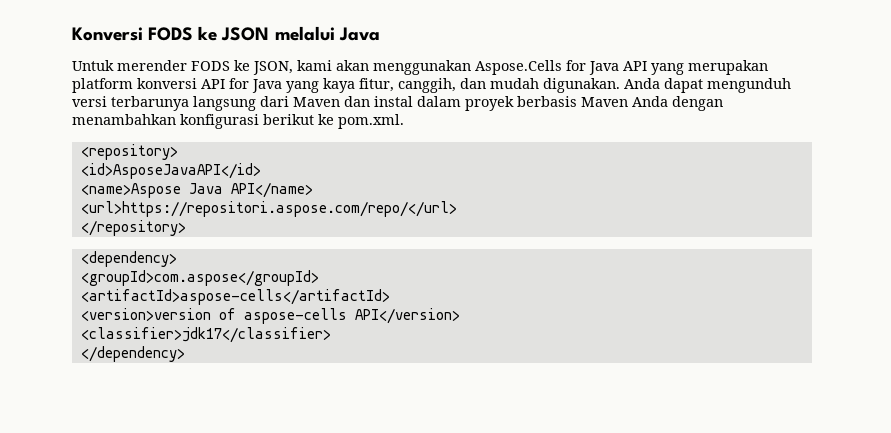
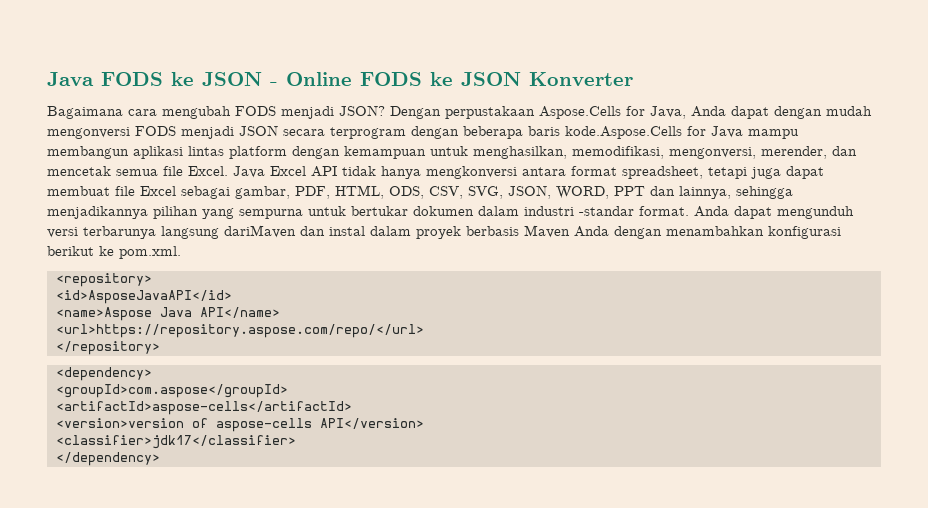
- Konversi FODS ke JSON melalui Java
- Untuk merender FODS ke JSON, kami akan menggunakan Aspose.Cells for Java API yang merupakan platform konversi API for Java yang kaya fitur, canggih, dan mudah digunakan.
+ Java FODS ke JSON - Online FODS ke JSON Konverter
+ Bagaimana cara mengubah FODS menjadi JSON? Dengan perpustakaan Aspose.Cells for Java, Anda dapat dengan mudah mengonversi FODS menjadi JSON secara terprogram dengan beberapa baris kode.Aspose.Cells for Java mampu membangun aplikasi lintas platform dengan kemampuan untuk menghasilkan, memodifikasi, mengonversi, merender, dan mencetak semua file Excel. Java Excel API tidak hanya mengkonversi antara format spreadsheet, tetapi juga dapat membuat file Excel sebagai gambar, PDF, HTML, ODS, CSV, SVG, JSON, WORD, PPT dan lainnya, sehingga menjadikannya pilihan yang sempurna untuk bertukar dokumen dalam industri -standar format.
- Anda dapat mengunduh versi terbarunya langsung dari Maven dan instal dalam proyek berbasis Maven Anda dengan menambahkan konfigurasi berikut ke pom.xml.
+ Anda dapat mengunduh versi terbarunya langsung dariMaven dan instal dalam proyek berbasis Maven Anda dengan menambahkan konfigurasi berikut ke pom.xml.
- <url>https://repositori.aspose.com/repo/</url>
+ <url>https://repository.aspose.com/repo/</url>

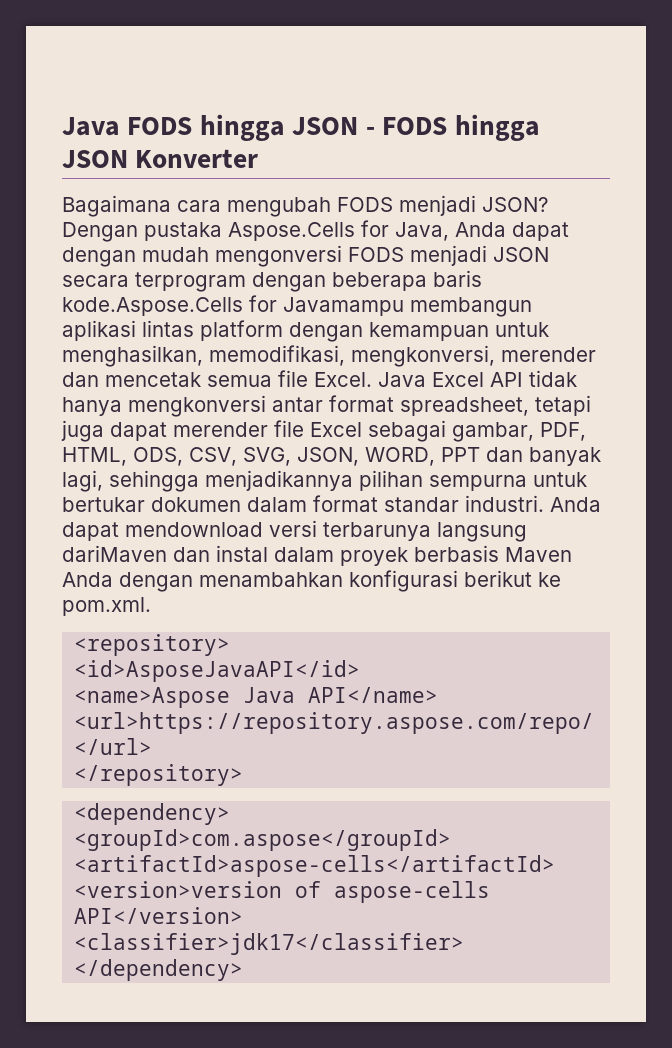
- Java FODS ke JSON - Online FODS ke JSON Konverter
+ Java FODS hingga JSON - FODS hingga JSON Konverter
- Dengan perpustakaan Aspose.Cells for Java, Anda dapat dengan mudah mengonversi FODS menjadi JSON secara terprogram dengan beberapa baris kode.Aspose.Cells for Java mampu membangun aplikasi lintas platform dengan kemampuan untuk menghasilkan, memodifikasi, mengonversi, merender, dan mencetak semua file Excel.
+ Dengan pustaka Aspose.Cells for Java, Anda dapat dengan mudah mengonversi FODS menjadi JSON secara terprogram dengan beberapa baris kode.Aspose.Cells for Javamampu membangun aplikasi lintas platform dengan kemampuan untuk menghasilkan, memodifikasi, mengkonversi, merender dan mencetak semua file Excel.
- Java Excel API tidak hanya mengkonversi antara format spreadsheet, tetapi juga dapat membuat file Excel sebagai gambar, PDF, HTML, ODS, CSV, SVG, JSON, WORD, PPT dan lainnya, sehingga menjadikannya pilihan yang sempurna untuk bertukar dokumen dalam industri -standar format. Anda dapat mengunduh versi terbarunya langsung dariMaven dan instal dalam proyek berbasis Maven Anda dengan menambahkan konfigurasi berikut ke pom.xml.
+ Java Excel API tidak hanya mengkonversi antar format spreadsheet, tetapi juga dapat merender file Excel sebagai gambar, PDF, HTML, ODS, CSV, SVG, JSON, WORD, PPT dan banyak lagi, sehingga menjadikannya pilihan sempurna untuk bertukar dokumen dalam format standar industri. Anda dapat mendownload versi terbarunya langsung dariMaven dan instal dalam proyek berbasis Maven Anda dengan menambahkan konfigurasi berikut ke pom.xml.

